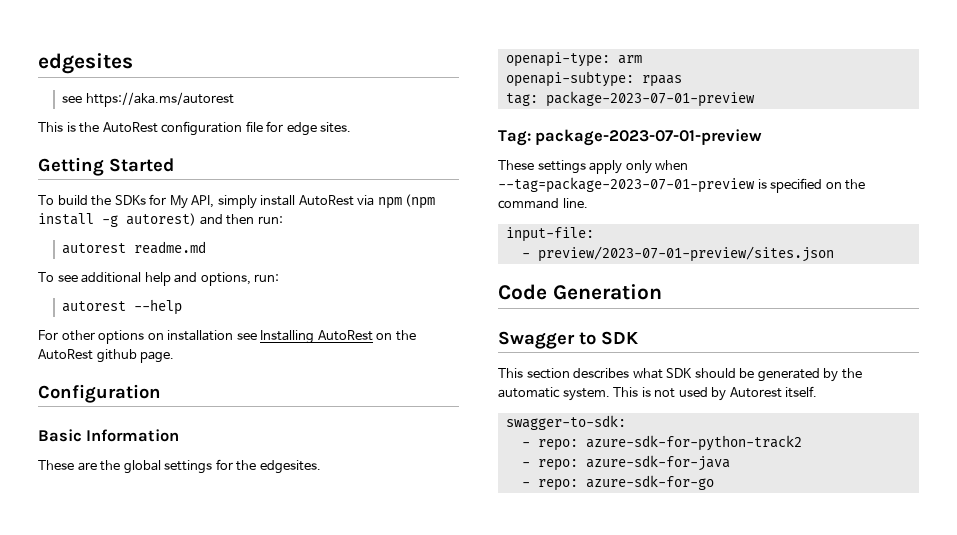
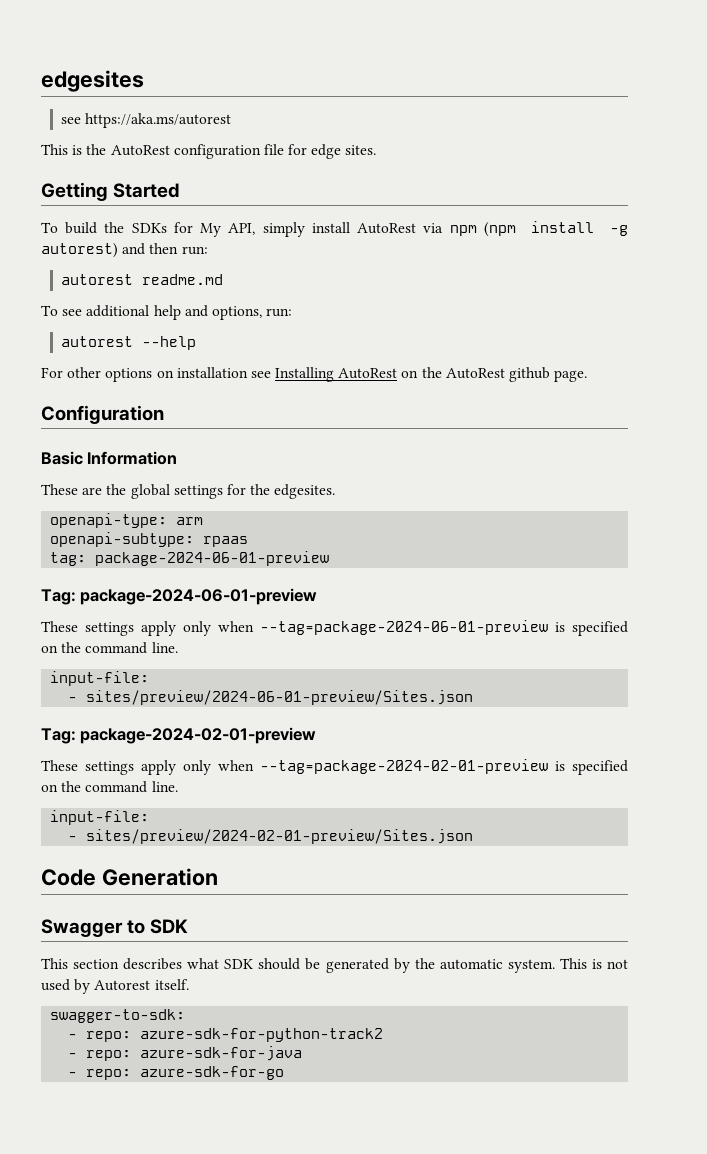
- tag: package-2023-07-01-preview
- Tag: package-2023-07-01-preview
- These settings apply only when --tag=package-2023-07-01-preview is specified on the command line.
+ tag: package-2024-06-01-preview
+ Tag: package-2024-06-01-preview
+ These settings apply only when --tag=package-2024-06-01-preview is specified on the command line.
  input-file:
- - preview/2023-07-01-preview/sites.json
+ - sites/preview/2024-06-01-preview/Sites.json
+ Tag: package-2024-02-01-preview
+ These settings apply only when --tag=package-2024-02-01-preview is specified on the command line.
+ input-file:
+ - sites/preview/2024-02-01-preview/Sites.json

